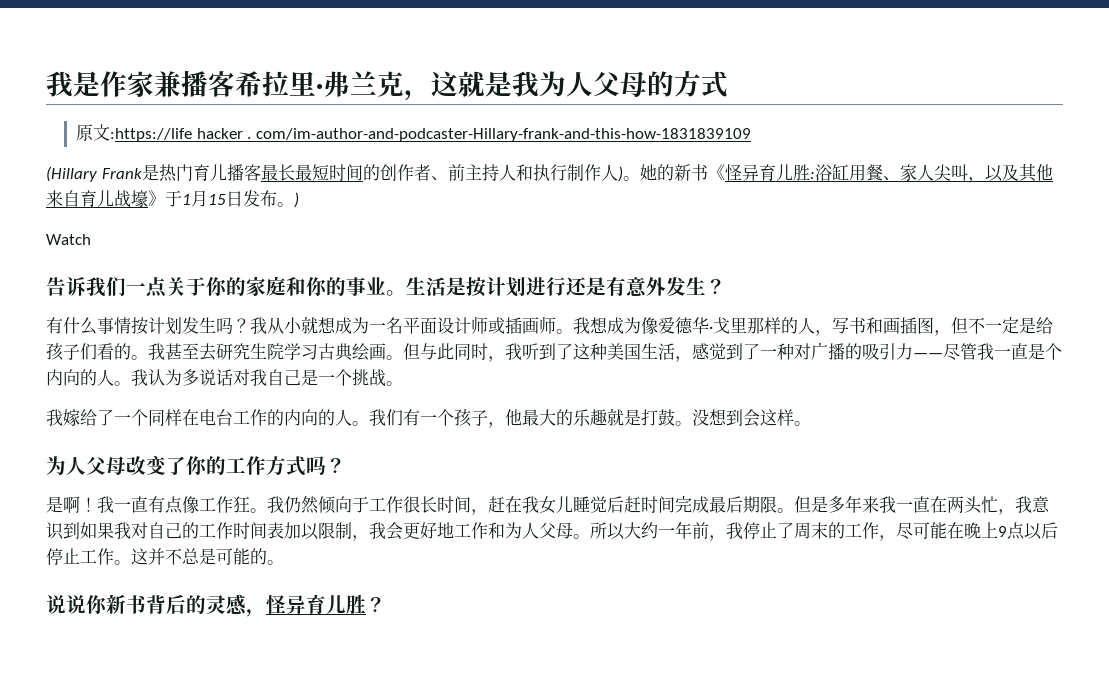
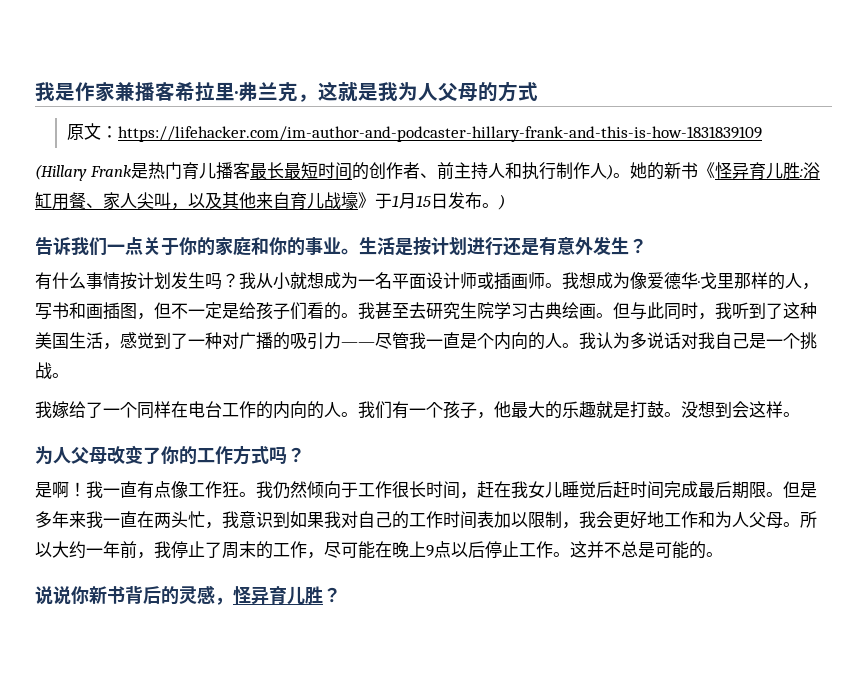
- 原文:https://life hacker . com/im-author-and-podcaster-Hillary-frank-and-this-how-1831839109
+ 原文：https://lifehacker.com/im-author-and-podcaster-hillary-frank-and-this-is-how-1831839109
- Watch

